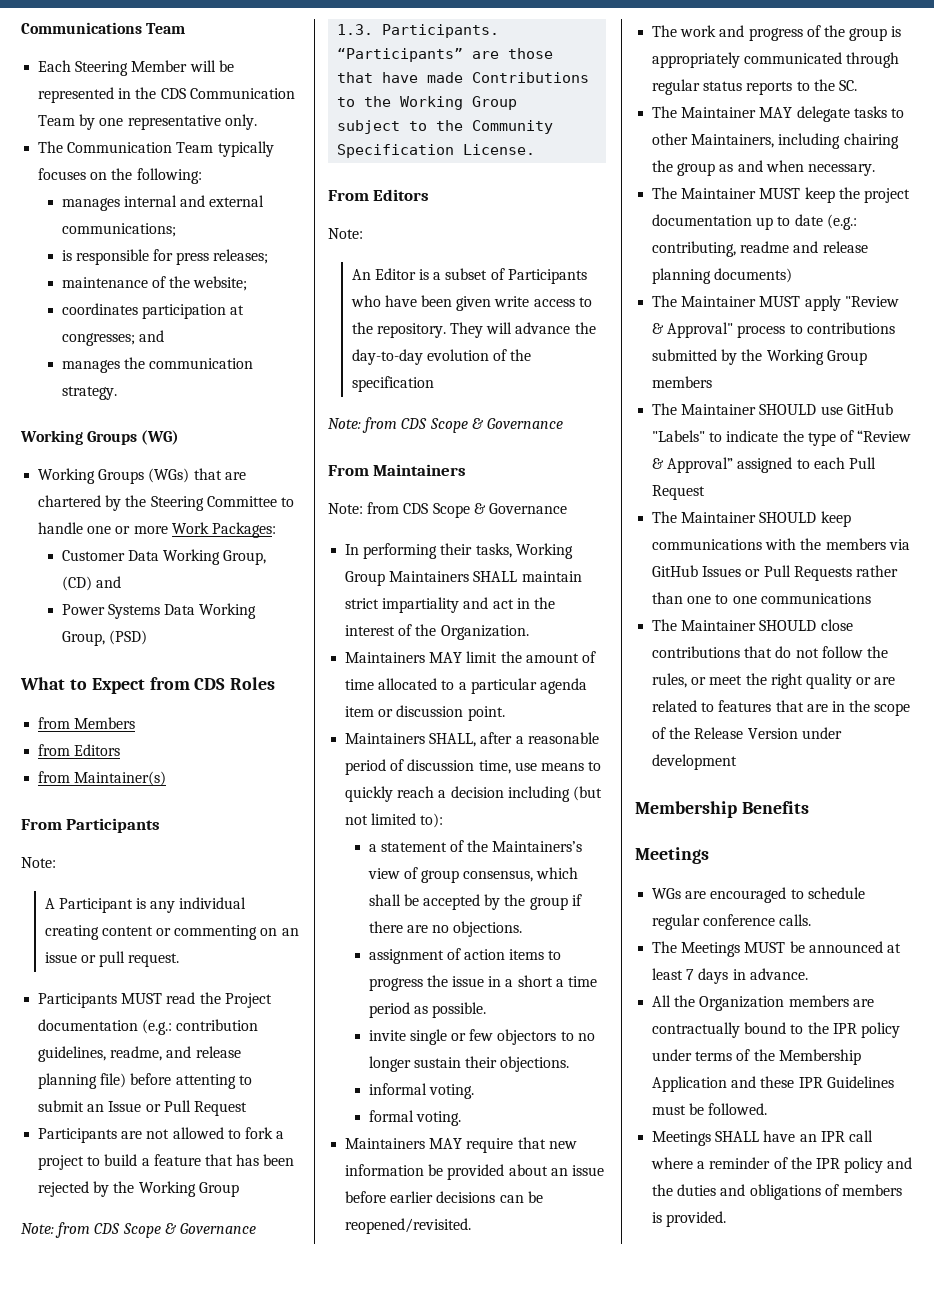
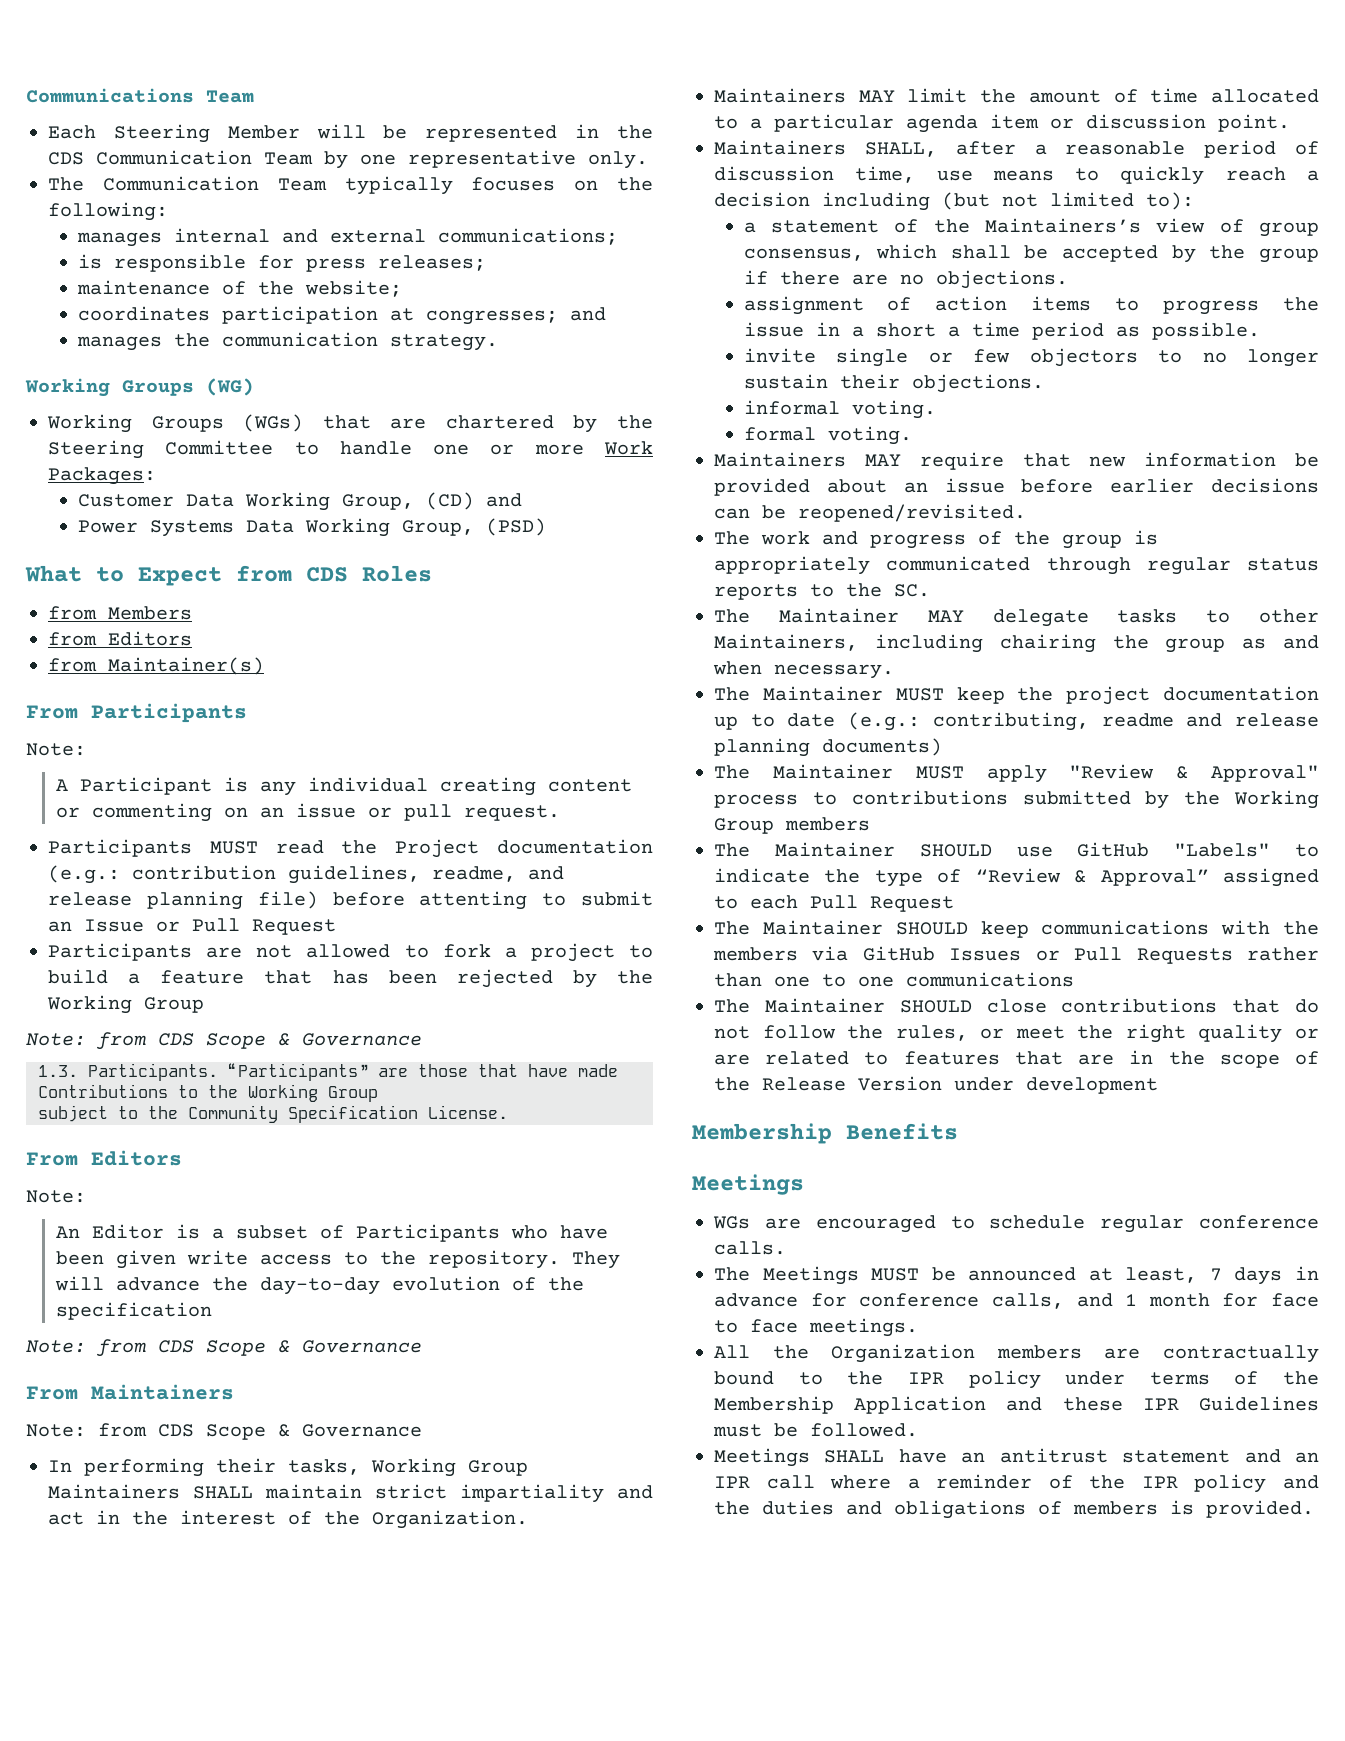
- The Meetings MUST be announced at least 7 days in advance.
+ The Meetings MUST be announced at least, 7 days in advance for conference calls, and 1 month for face to face meetings.
- Meetings SHALL have an IPR call where a reminder of the IPR policy and the duties and obligations of members is provided.
+ Meetings SHALL have an antitrust statement and an IPR call where a reminder of the IPR policy and the duties and obligations of members is provided.

